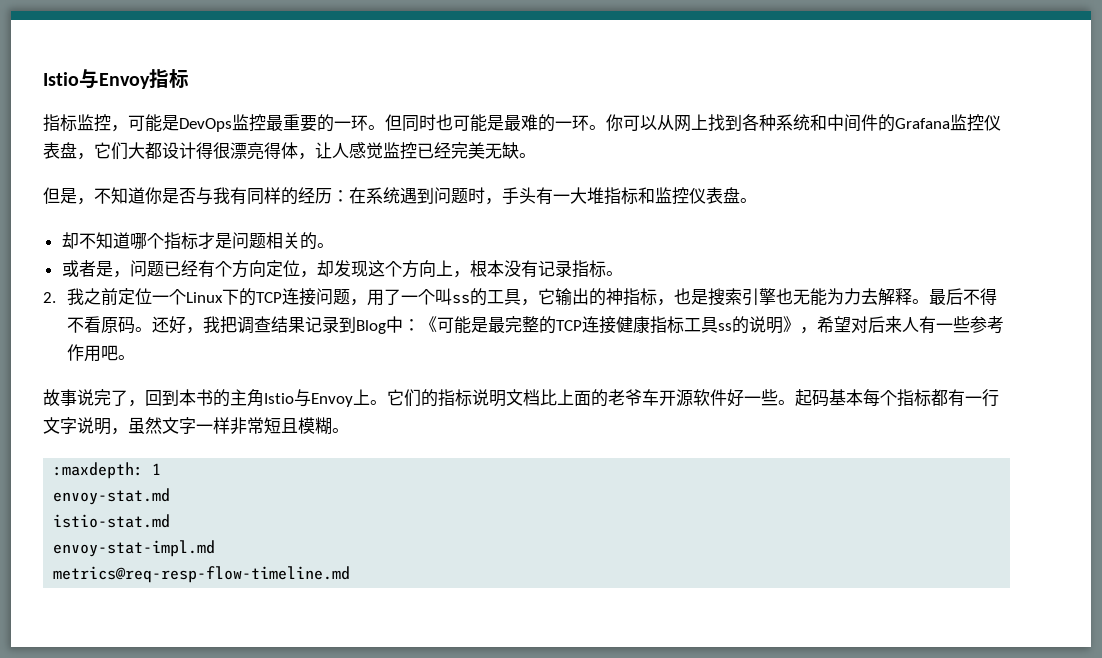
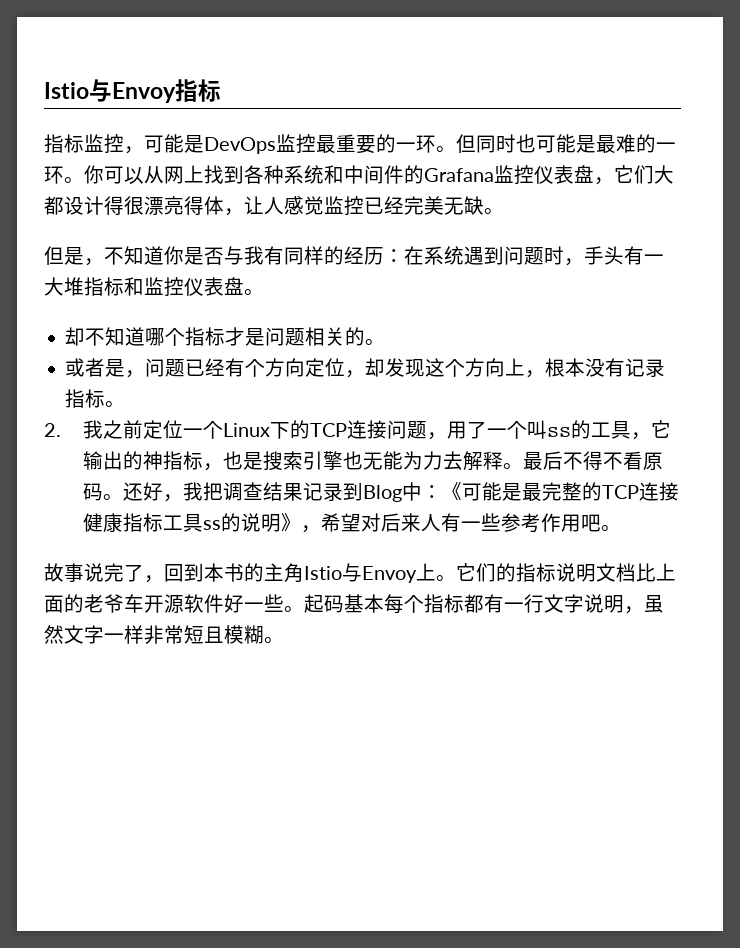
- :maxdepth: 1
- envoy-stat.md
- istio-stat.md
- envoy-stat-impl.md
- metrics@req-resp-flow-timeline.md

